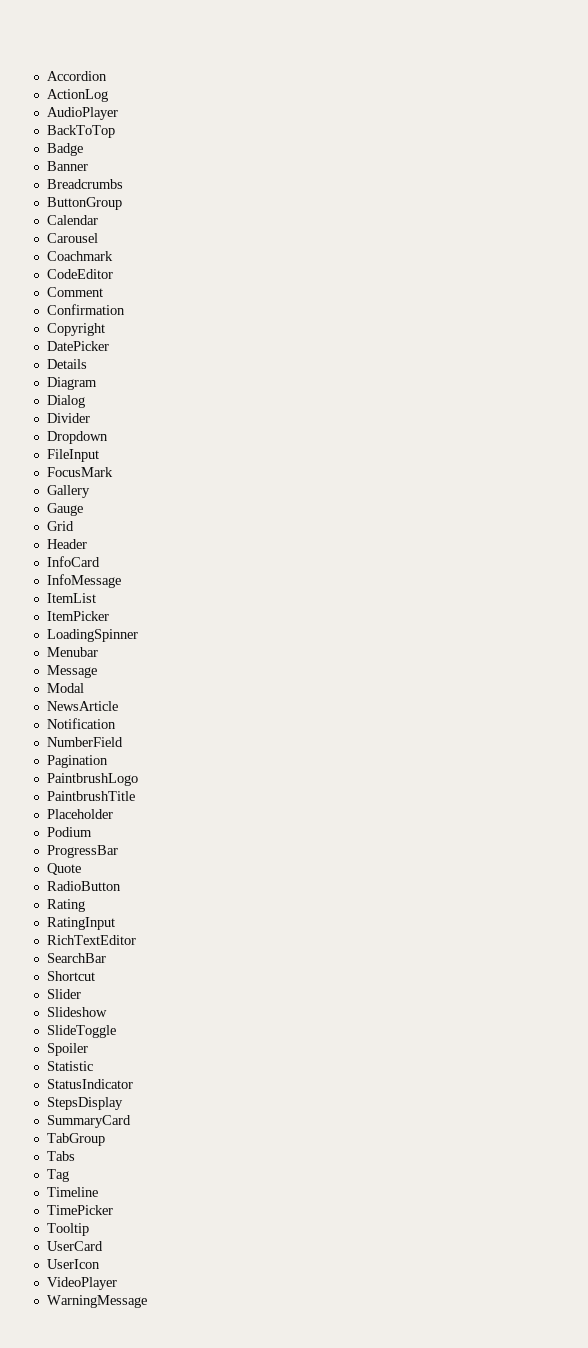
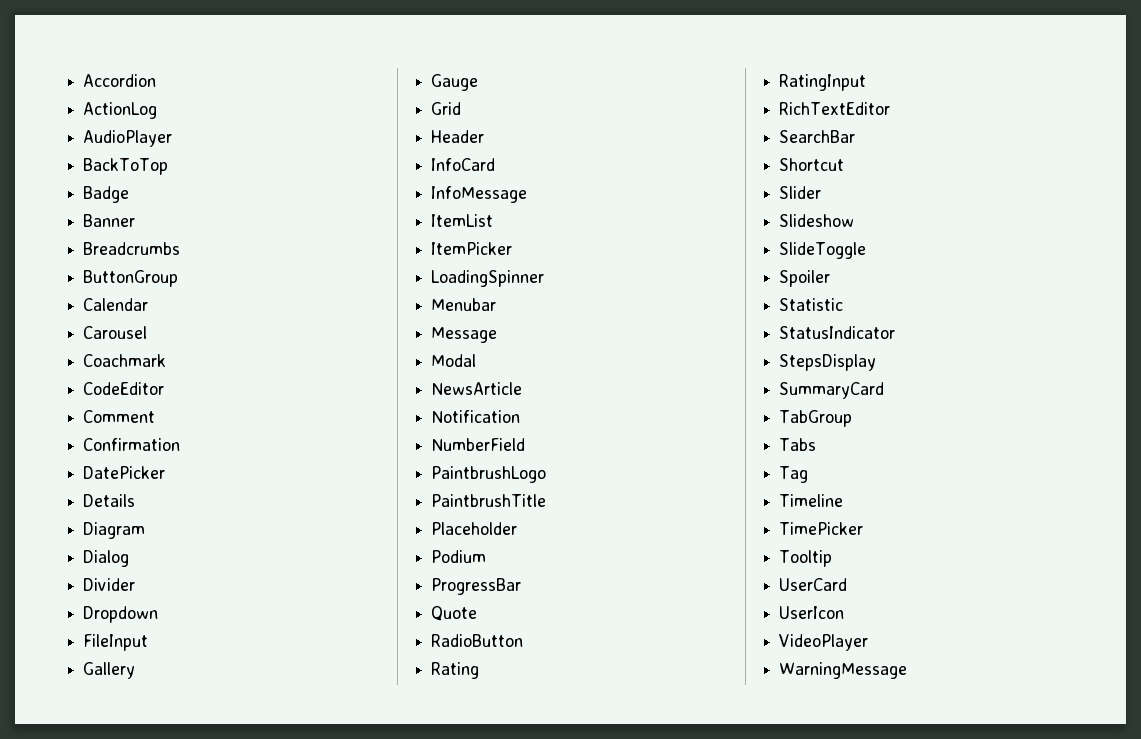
- Copyright
- FocusMark
- Pagination

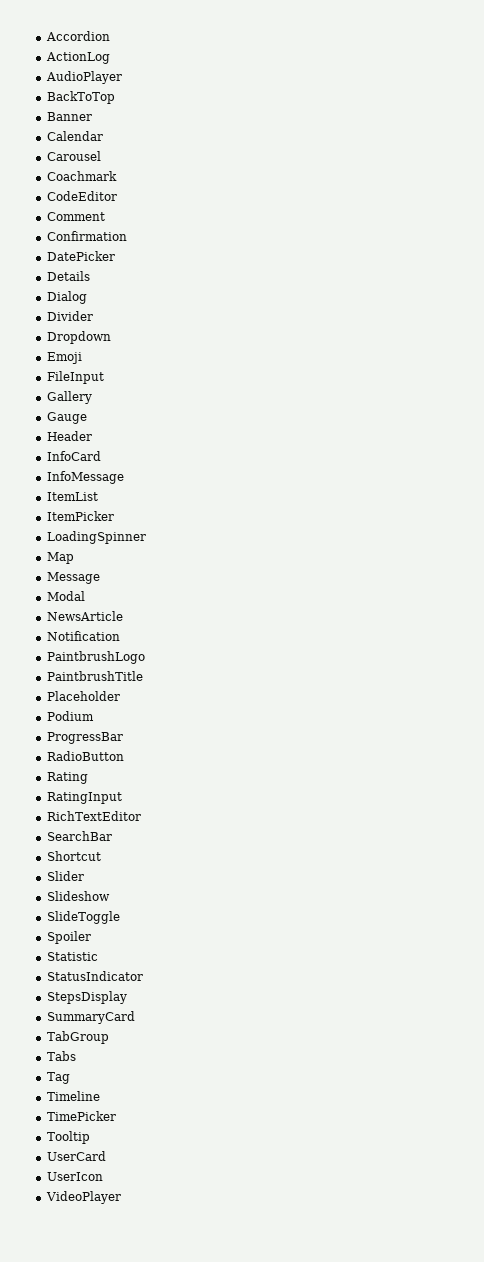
- Badge
- Breadcrumbs
- ButtonGroup
- Diagram
+ Emoji
- Grid
- Menubar
+ Map
- NumberField
- Quote
- WarningMessage

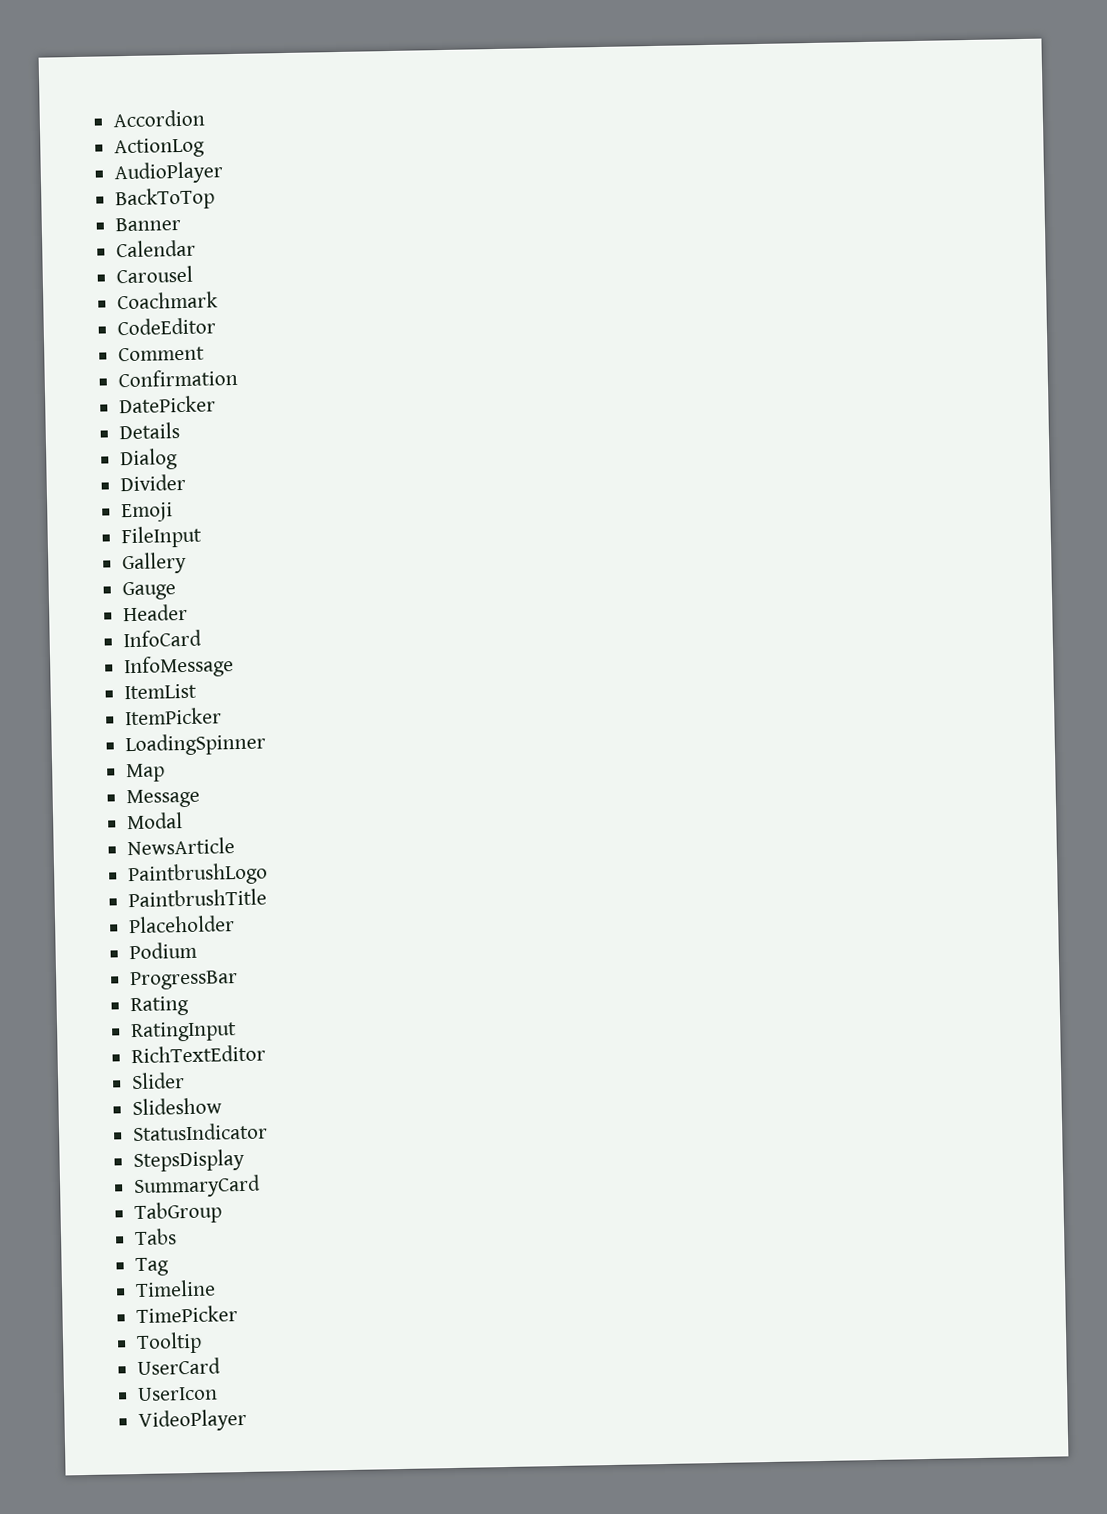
- Dropdown
- Notification
- RadioButton
- SearchBar
- Shortcut
- SlideToggle
- Spoiler
- Statistic

